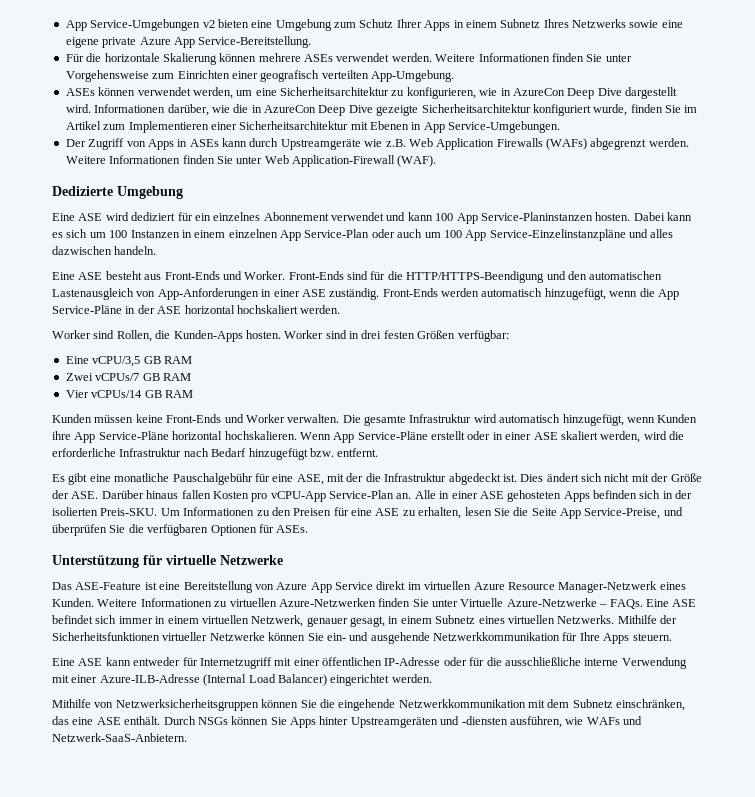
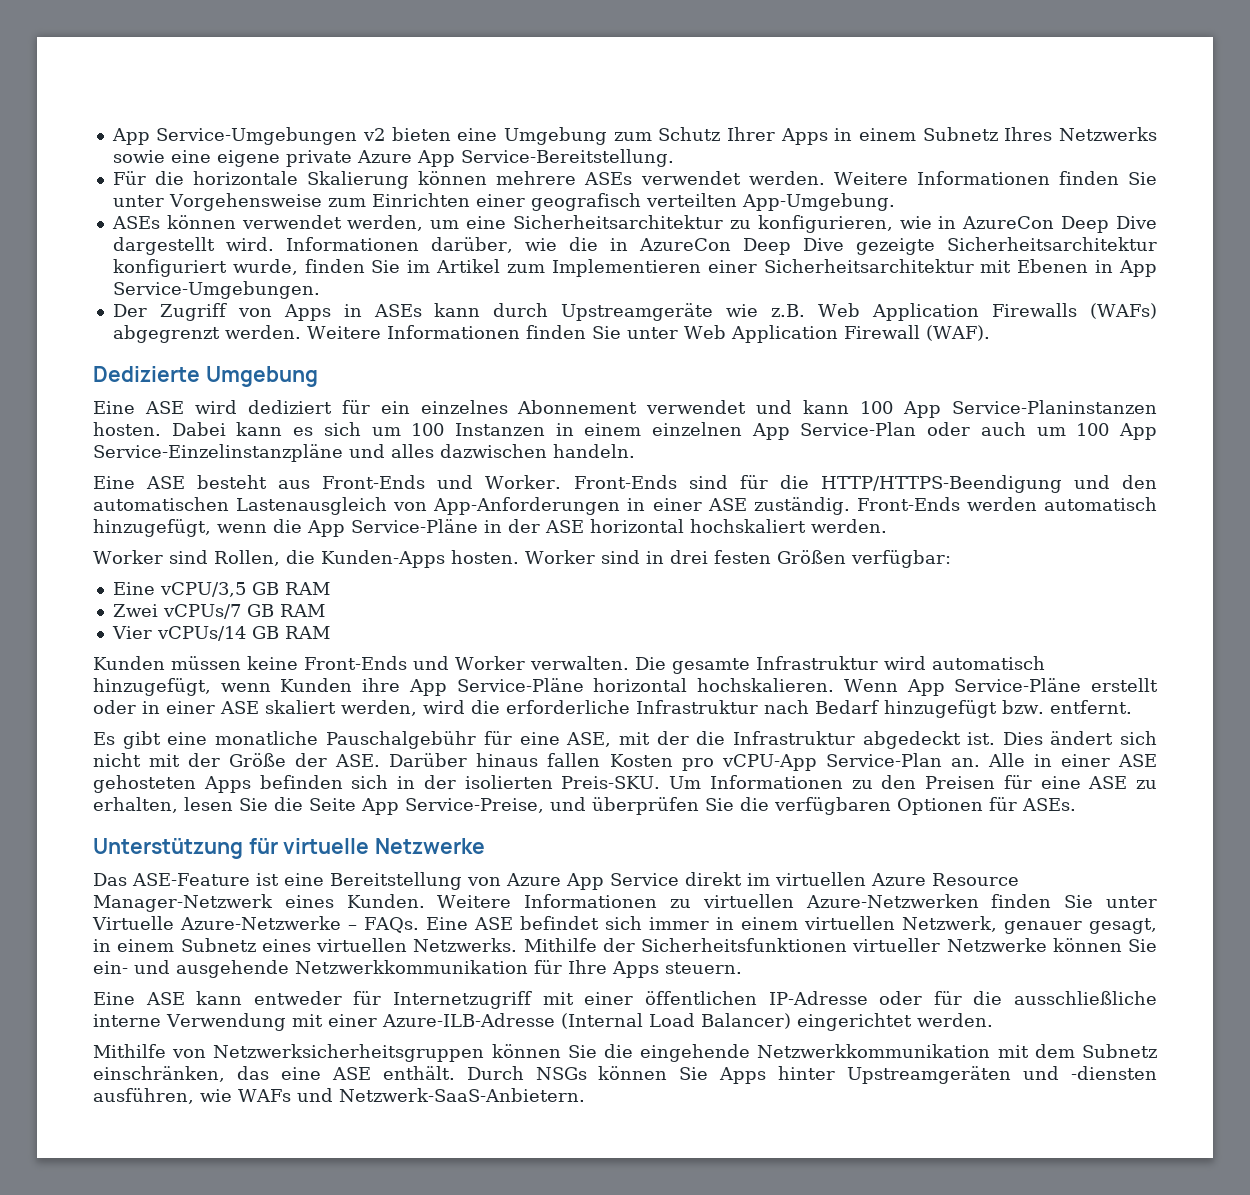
- Weitere Informationen finden Sie unter Web Application-Firewall (WAF).
+ Weitere Informationen finden Sie unter Web Application Firewall (WAF).

